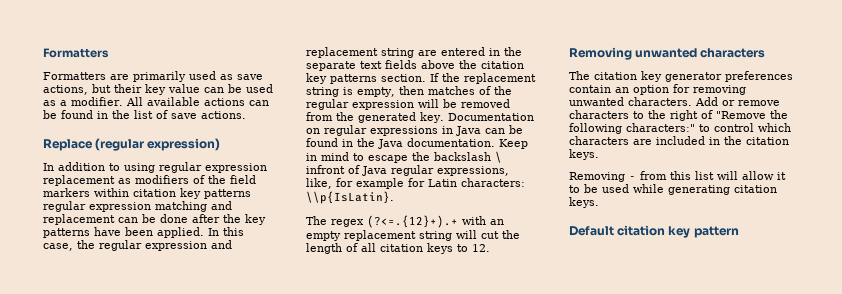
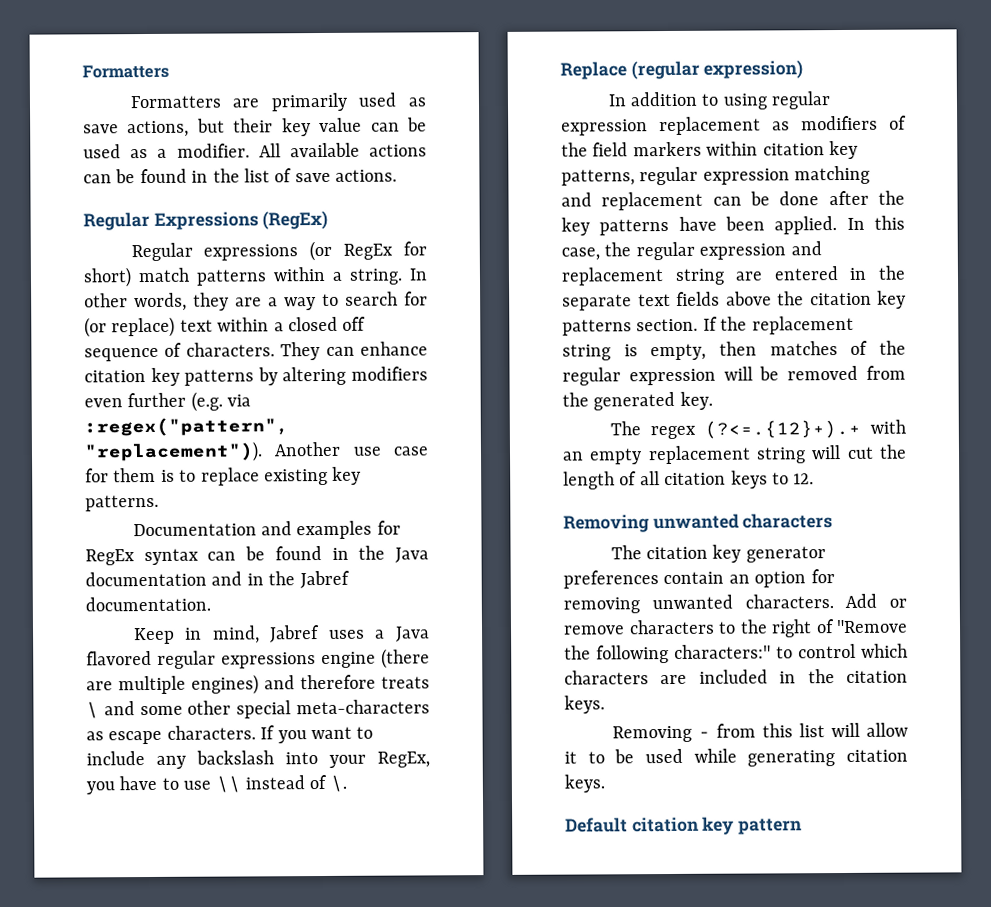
+ Regular Expressions (RegEx)
+ Regular expressions (or RegEx for short) match patterns within a string. In other words, they are a way to search for (or replace) text within a closed off sequence of characters. They can enhance citation key patterns by altering modifiers even further (e.g. via :regex("pattern", "replacement")). Another use case for them is to replace existing key patterns.
+ Documentation and examples for RegEx syntax can be found in the Java documentation and in the Jabref documentation.
+ Keep in mind, Jabref uses a Java flavored regular expressions engine (there are multiple engines) and therefore treats \ and some other special meta-characters as escape characters. If you want to include any backslash into your RegEx, you have to use \\ instead of \.
- In addition to using regular expression replacement as modifiers of the field markers within citation key patterns regular expression matching and replacement can be done after the key patterns have been applied.
+ In addition to using regular expression replacement as modifiers of the field markers within citation key patterns, regular expression matching and replacement can be done after the key patterns have been applied.
- Documentation on regular expressions in Java can be found in the Java documentation. Keep in mind to escape the backslash \ infront of Java regular expressions, like, for example for Latin characters: \\p{IsLatin}.

